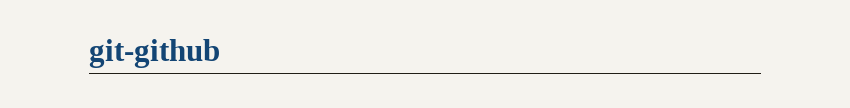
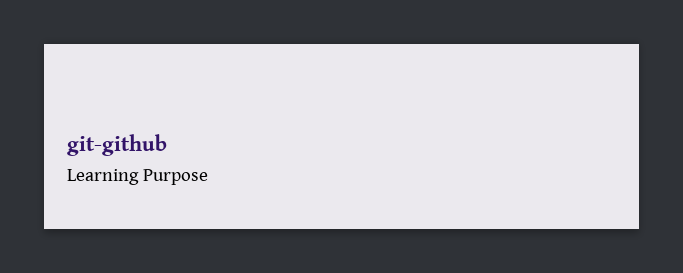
+ Learning Purpose

